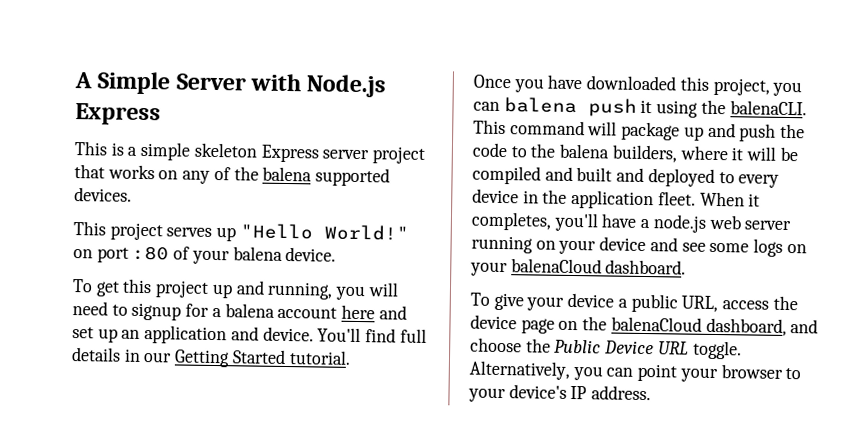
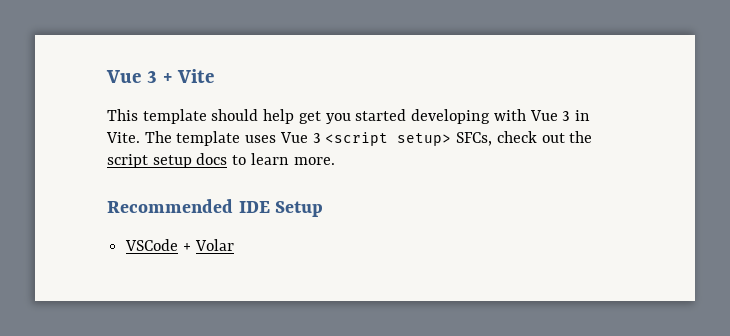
- A Simple Server with Node.js Express
- This is a simple skeleton Express server project that works on any of the balena supported devices.
- This project serves up "Hello World!" on port :80 of your balena device.
- To get this project up and running, you will need to signup for a balena account here and set up an application and device. You'll find full details in our Getting Started tutorial.
- Once you have downloaded this project, you can balena push it using the balenaCLI. This command will package up and push the code to the balena builders, where it will be compiled and built and deployed to every device in the application fleet. When it completes, you'll have a node.js web server running on your device and see some logs on your balenaCloud dashboard.
- To give your device a public URL, access the device page on the balenaCloud dashboard, and choose the Public Device URL toggle. Alternatively, you can point your browser to your device's IP address.
+ Vue 3 + Vite
+ This template should help get you started developing with Vue 3 in Vite. The template uses Vue 3 <script setup> SFCs, check out the script setup docs to learn more.
+ Recommended IDE Setup
+ VSCode + Volar

